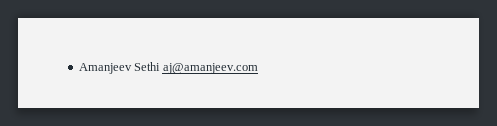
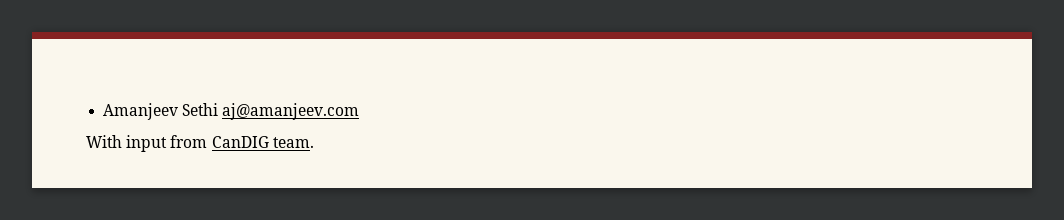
+ With input from CanDIG team.

